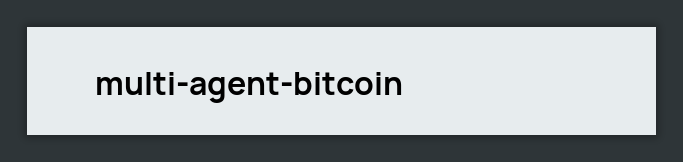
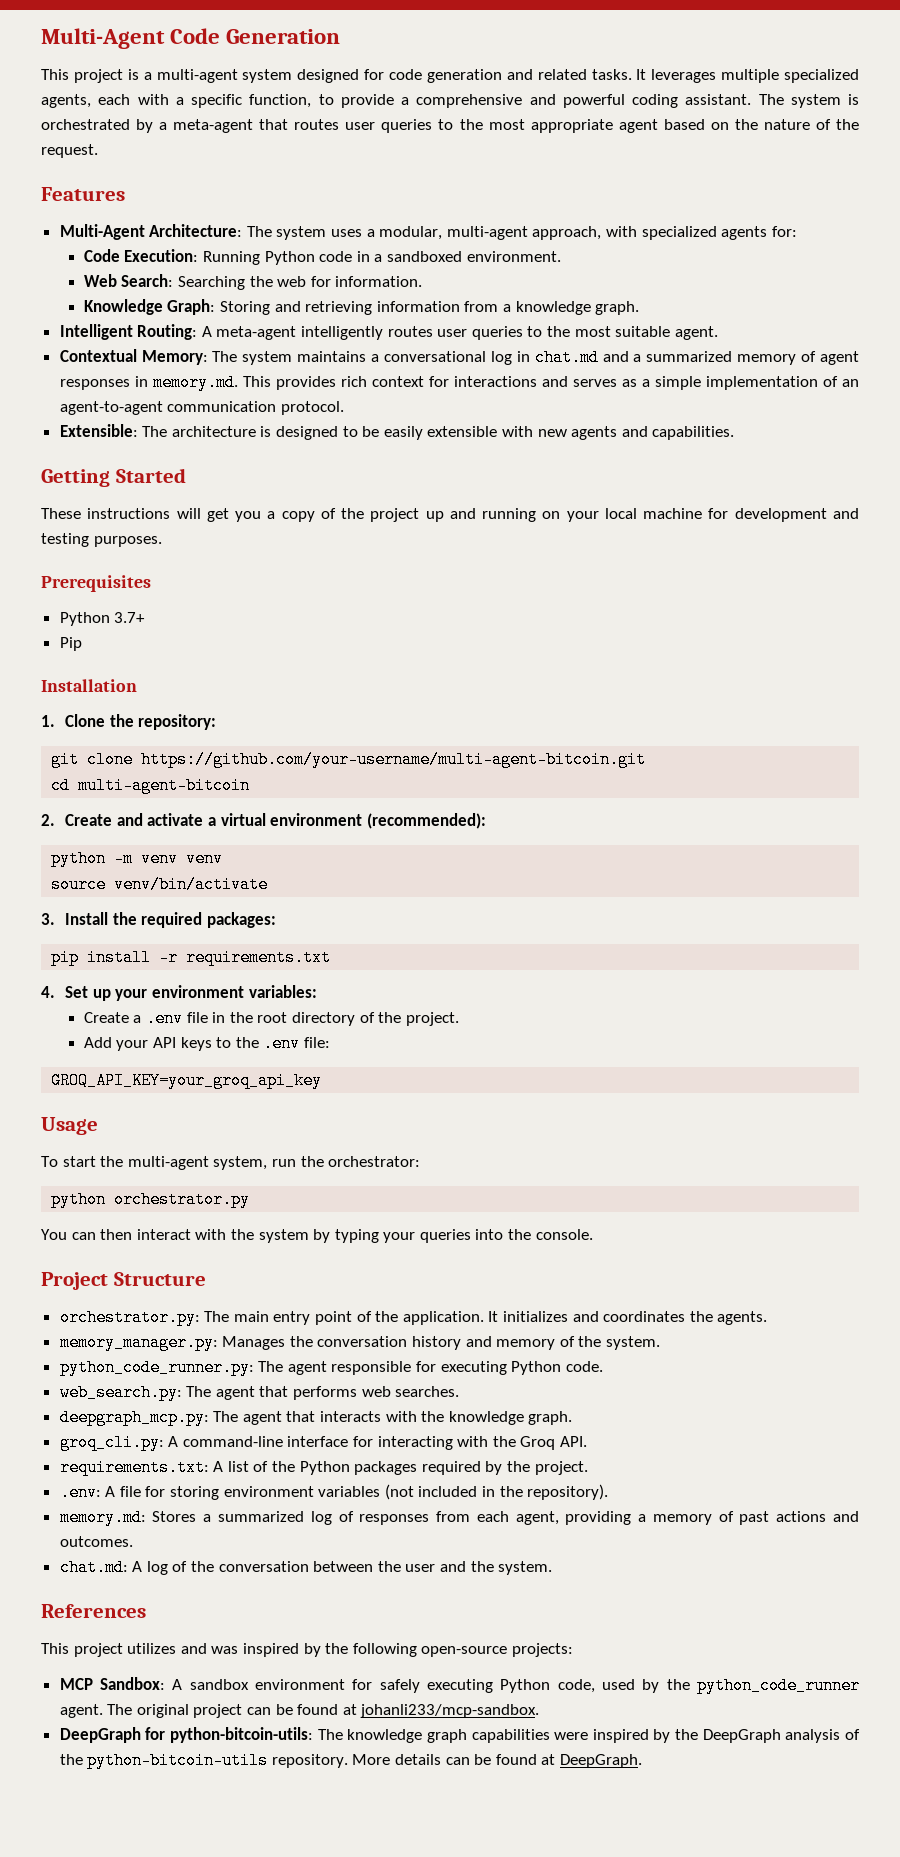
- multi-agent-bitcoin
+ Multi-Agent Code Generation
+ This project is a multi-agent system designed for code generation and related tasks. It leverages multiple specialized agents, each with a specific function, to provide a comprehensive and powerful coding assistant. The system is orchestrated by a meta-agent that routes user queries to the most appropriate agent based on the nature of the request.
+ Features
+ Multi-Agent Architecture: The system uses a modular, multi-agent approach, with specialized agents for:
+ Code Execution: Running Python code in a sandboxed environment.
+ Web Search: Searching the web for information.
+ Knowledge Graph: Storing and retrieving information from a knowledge graph.
+ Intelligent Routing: A meta-agent intelligently routes user queries to the most suitable agent.
+ Contextual Memory: The system maintains a conversational log in chat.md and a summarized memory of agent responses in memory.md. This provides rich context for interactions and serves as a simple implementation of an agent-to-agent communication protocol.
+ Extensible: The architecture is designed to be easily extensible with new agents and capabilities.
+ Getting Started
+ These instructions will get you a copy of the project up and running on your local machine for development and testing purposes.
+ Prerequisites
+ Python 3.7+
+ Pip
+ Installation
+ 1. Clone the repository:
+ git clone https://github.com/your-username/multi-agent-bitcoin.git
+ cd multi-agent-bitcoin
+ 2. Create and activate a virtual environment (recommended):
+ python -m venv venv
+ source venv/bin/activate
+ 3. Install the required packages:
+ pip install -r requirements.txt
+ 4. Set up your environment variables:
+ Create a .env file in the root directory of the project.
+ Add your API keys to the .env file:
+ GROQ_API_KEY=your_groq_api_key
+ Usage
+ To start the multi-agent system, run the orchestrator:
+ python orchestrator.py
+ You can then interact with the system by typing your queries into the console.
+ Project Structure
+ orchestrator.py: The main entry point of the application. It initializes and coordinates the agents.
+ memory_manager.py: Manages the conversation history and memory of the system.
+ python_code_runner.py: The agent responsible for executing Python code.
+ web_search.py: The agent that performs web searches.
+ deepgraph_mcp.py: The agent that interacts with the knowledge graph.
+ groq_cli.py: A command-line interface for interacting with the Groq API.
+ requirements.txt: A list of the Python packages required by the project.
+ .env: A file for storing environment variables (not included in the repository).
+ memory.md: Stores a summarized log of responses from each agent, providing a memory of past actions and outcomes.
+ chat.md: A log of the conversation between the user and the system.
+ References
+ This project utilizes and was inspired by the following open-source projects:
+ MCP Sandbox: A sandbox environment for safely executing Python code, used by the python_code_runner agent. The original project can be found at johanli233/mcp-sandbox.
+ DeepGraph for python-bitcoin-utils: The knowledge graph capabilities were inspired by the DeepGraph analysis of the python-bitcoin-utils repository. More details can be found at DeepGraph.

